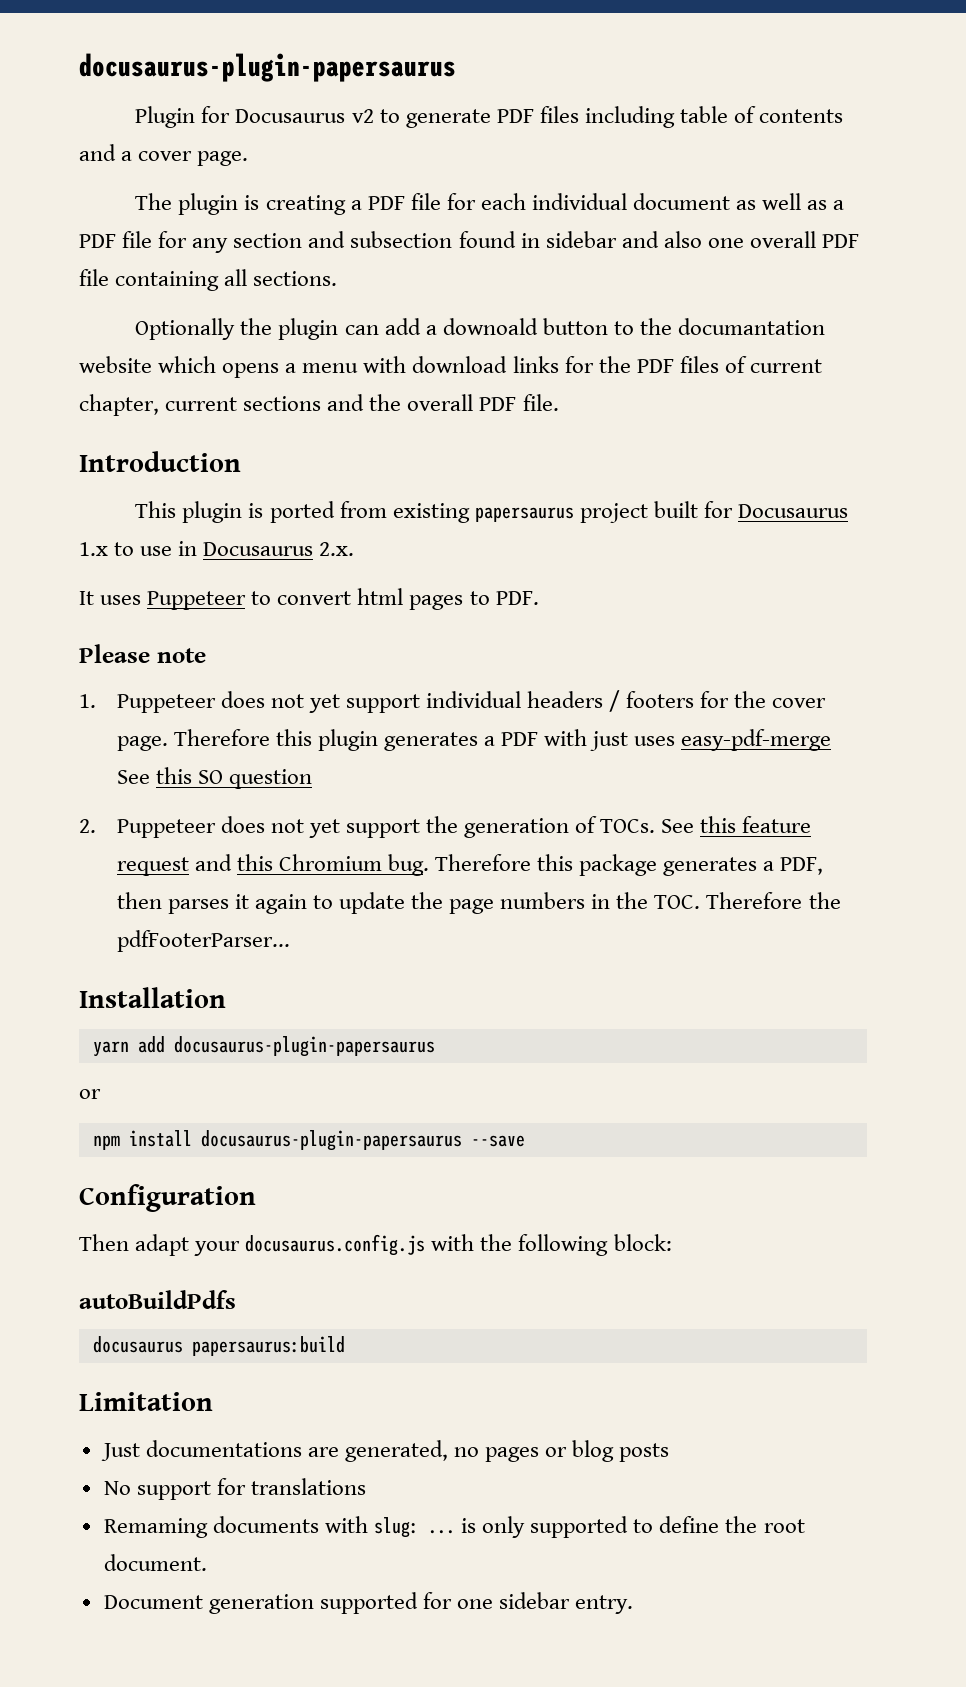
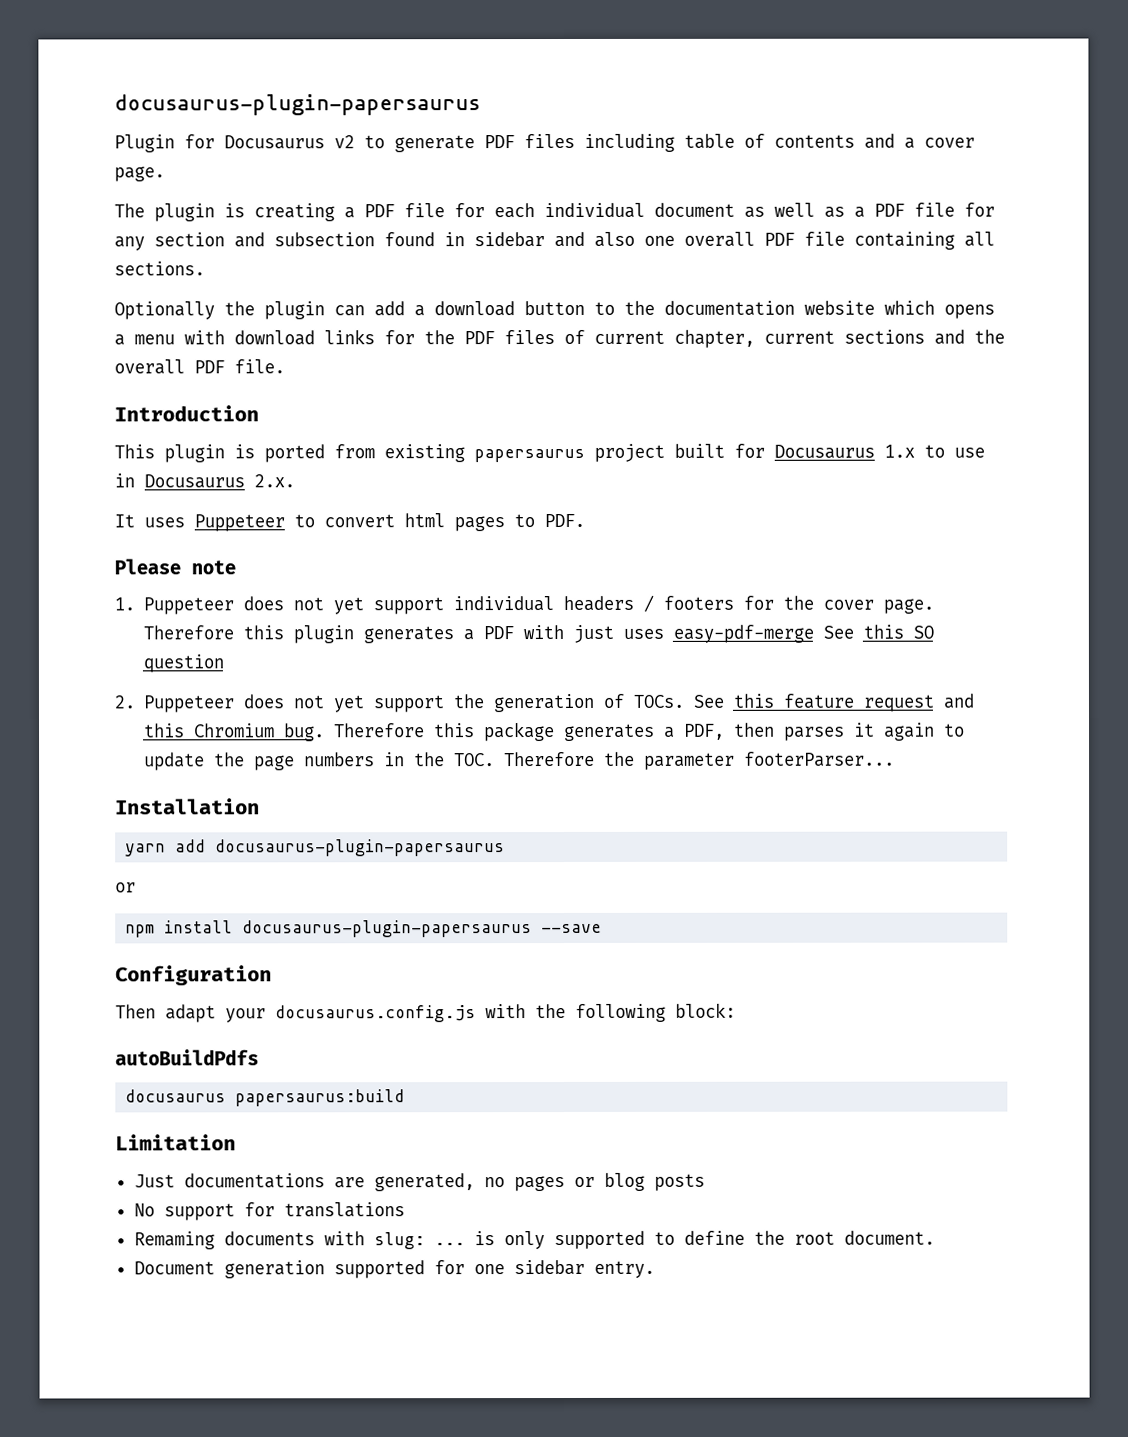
- Optionally the plugin can add a downoald button to the documantation website which opens a menu with download links for the PDF files of current chapter, current sections and the overall PDF file.
+ Optionally the plugin can add a download button to the documentation website which opens a menu with download links for the PDF files of current chapter, current sections and the overall PDF file.
- Therefore this package generates a PDF, then parses it again to update the page numbers in the TOC. Therefore the pdfFooterParser...
+ Therefore this package generates a PDF, then parses it again to update the page numbers in the TOC. Therefore the parameter footerParser...

